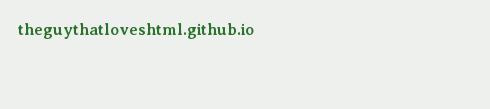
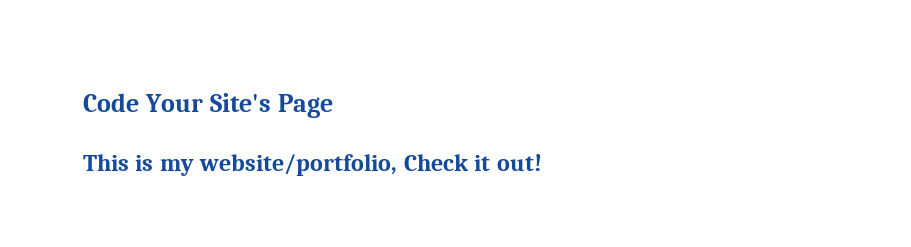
- theguythatloveshtml.github.io
+ Code Your Site's Page
+ This is my website/portfolio, Check it out!

